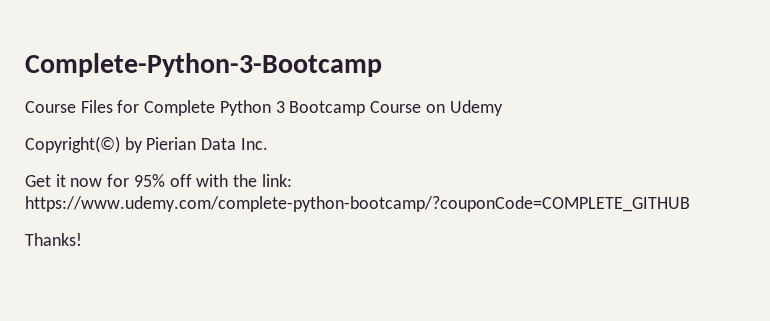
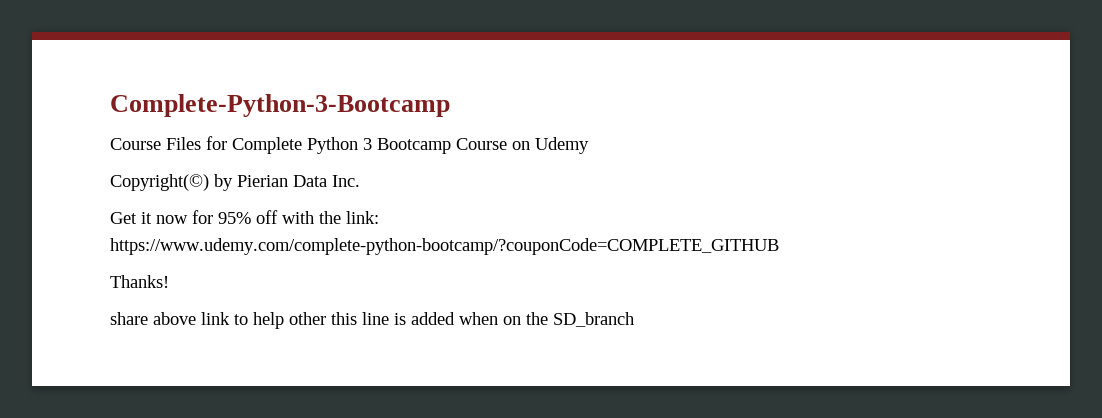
+ share above link to help other this line is added when on the SD_branch

